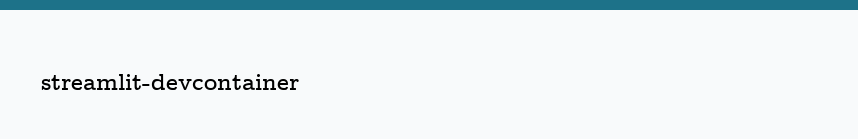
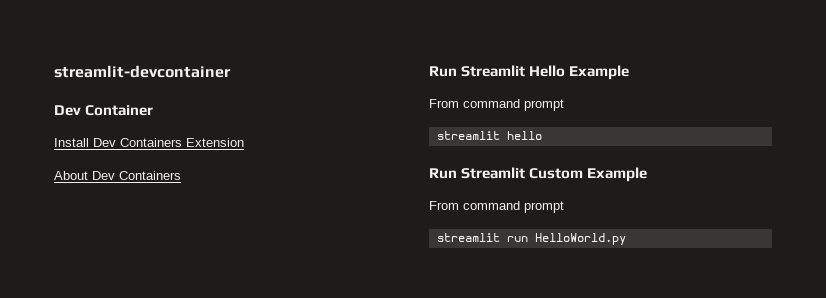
+ Dev Container
+ Install Dev Containers Extension
+ About Dev Containers
+ Run Streamlit Hello Example
+ From command prompt
+ streamlit hello
+ Run Streamlit Custom Example
+ From command prompt
+ streamlit run HelloWorld.py

